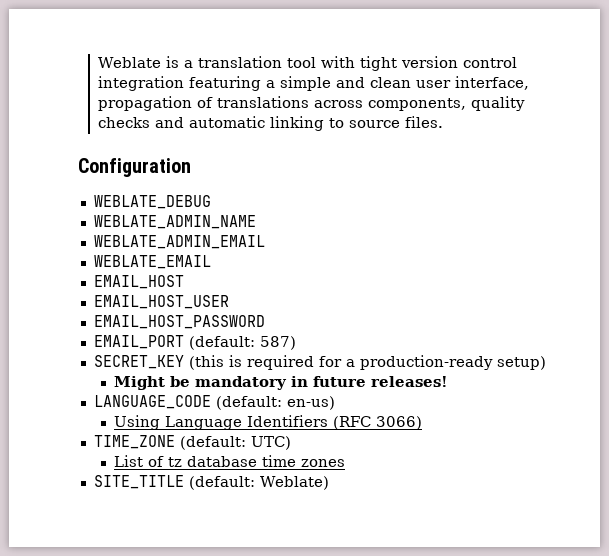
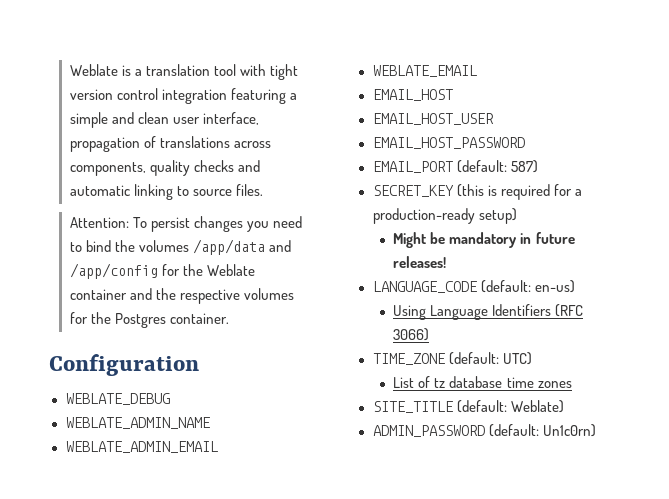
+ Attention: To persist changes you need to bind the volumes /app/data and /app/config for the Weblate container and the respective volumes for the Postgres container.
+ ADMIN_PASSWORD (default: Un1c0rn)

